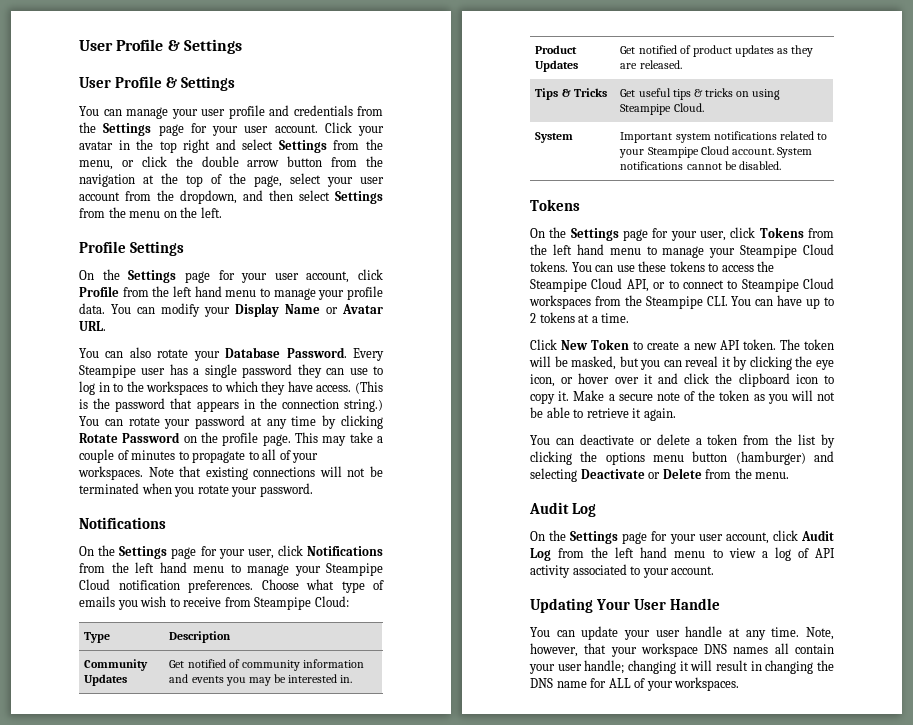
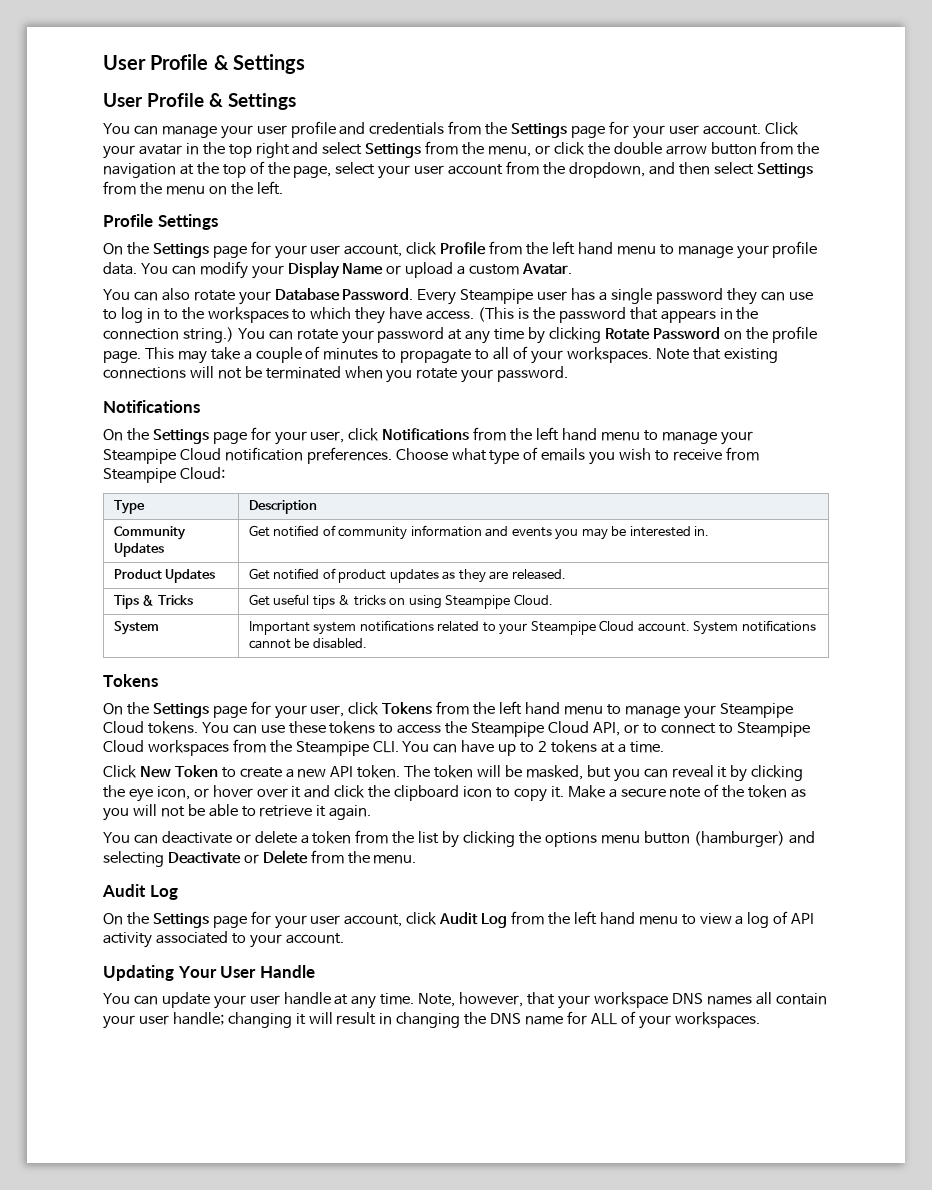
- You can modify your Display Name or Avatar URL.
+ You can modify your Display Name or upload a custom Avatar.

